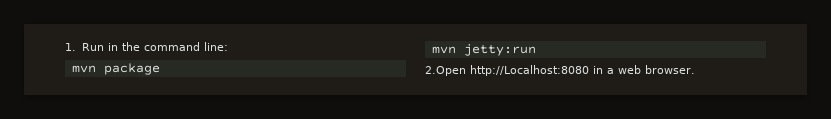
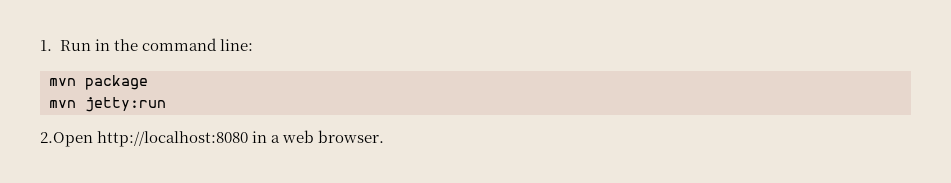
- 2.Open http://Localhost:8080 in a web browser.
+ 2.Open http://localhost:8080 in a web browser.

